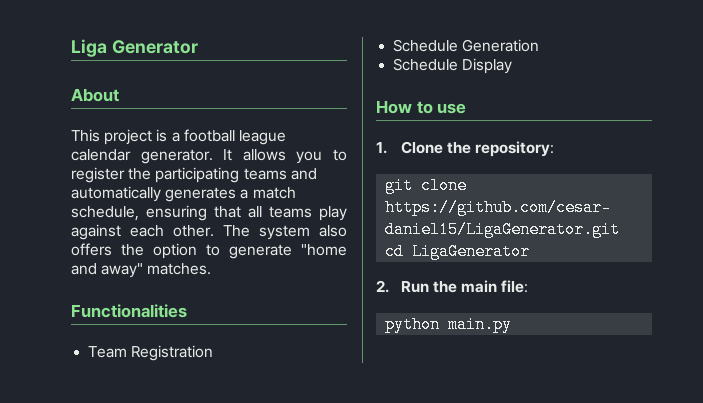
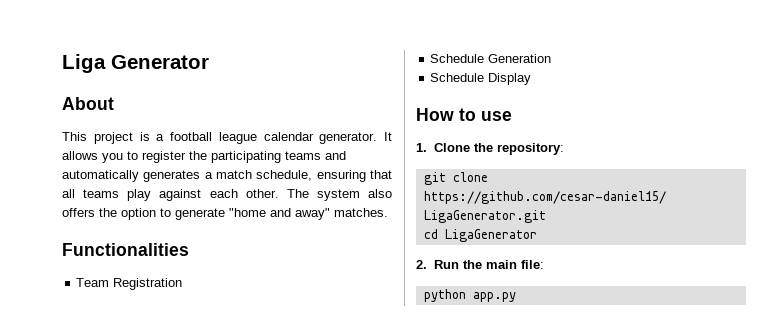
- python main.py
+ python app.py

